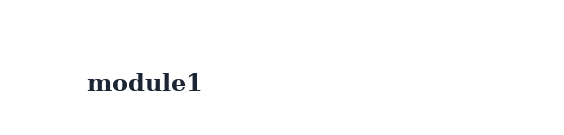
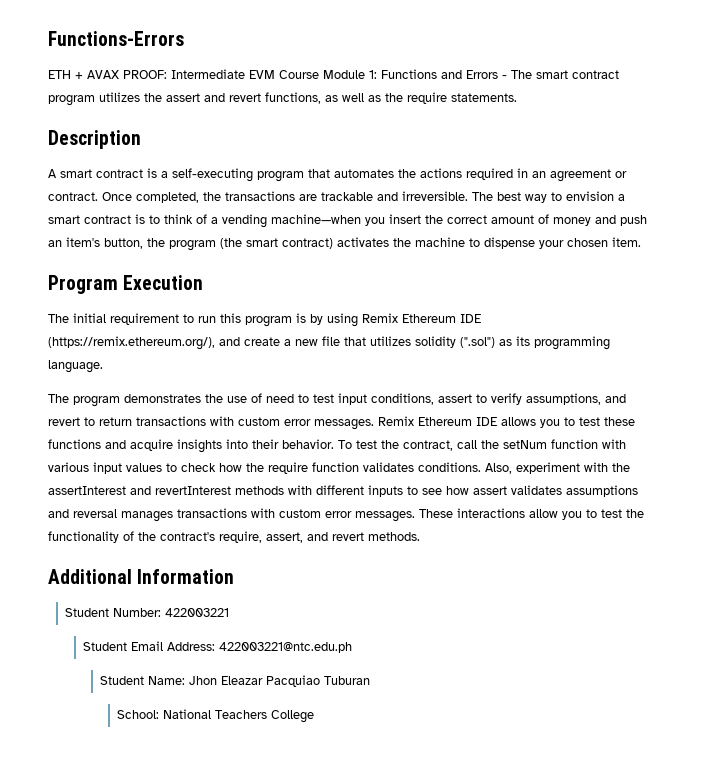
- module1
+ Functions-Errors
+ ETH + AVAX PROOF: Intermediate EVM Course Module 1: Functions and Errors - The smart contract program utilizes the assert and revert functions, as well as the require statements.
+ Description
+ A smart contract is a self-executing program that automates the actions required in an agreement or contract. Once completed, the transactions are trackable and irreversible. The best way to envision a smart contract is to think of a vending machine—when you insert the correct amount of money and push an item's button, the program (the smart contract) activates the machine to dispense your chosen item.
+ Program Execution
+ The initial requirement to run this program is by using Remix Ethereum IDE (https://remix.ethereum.org/), and create a new file that utilizes solidity (".sol") as its programming language.
+ The program demonstrates the use of need to test input conditions, assert to verify assumptions, and revert to return transactions with custom error messages. Remix Ethereum IDE allows you to test these functions and acquire insights into their behavior. To test the contract, call the setNum function with various input values to check how the require function validates conditions. Also, experiment with the assertInterest and revertInterest methods with different inputs to see how assert validates assumptions and reversal manages transactions with custom error messages. These interactions allow you to test the functionality of the contract's require, assert, and revert methods.
+ Additional Information
+ Student Number: 422003221
+ Student Email Address: 422003221@ntc.edu.ph
+ Student Name: Jhon Eleazar Pacquiao Tuburan
+ School: National Teachers College

